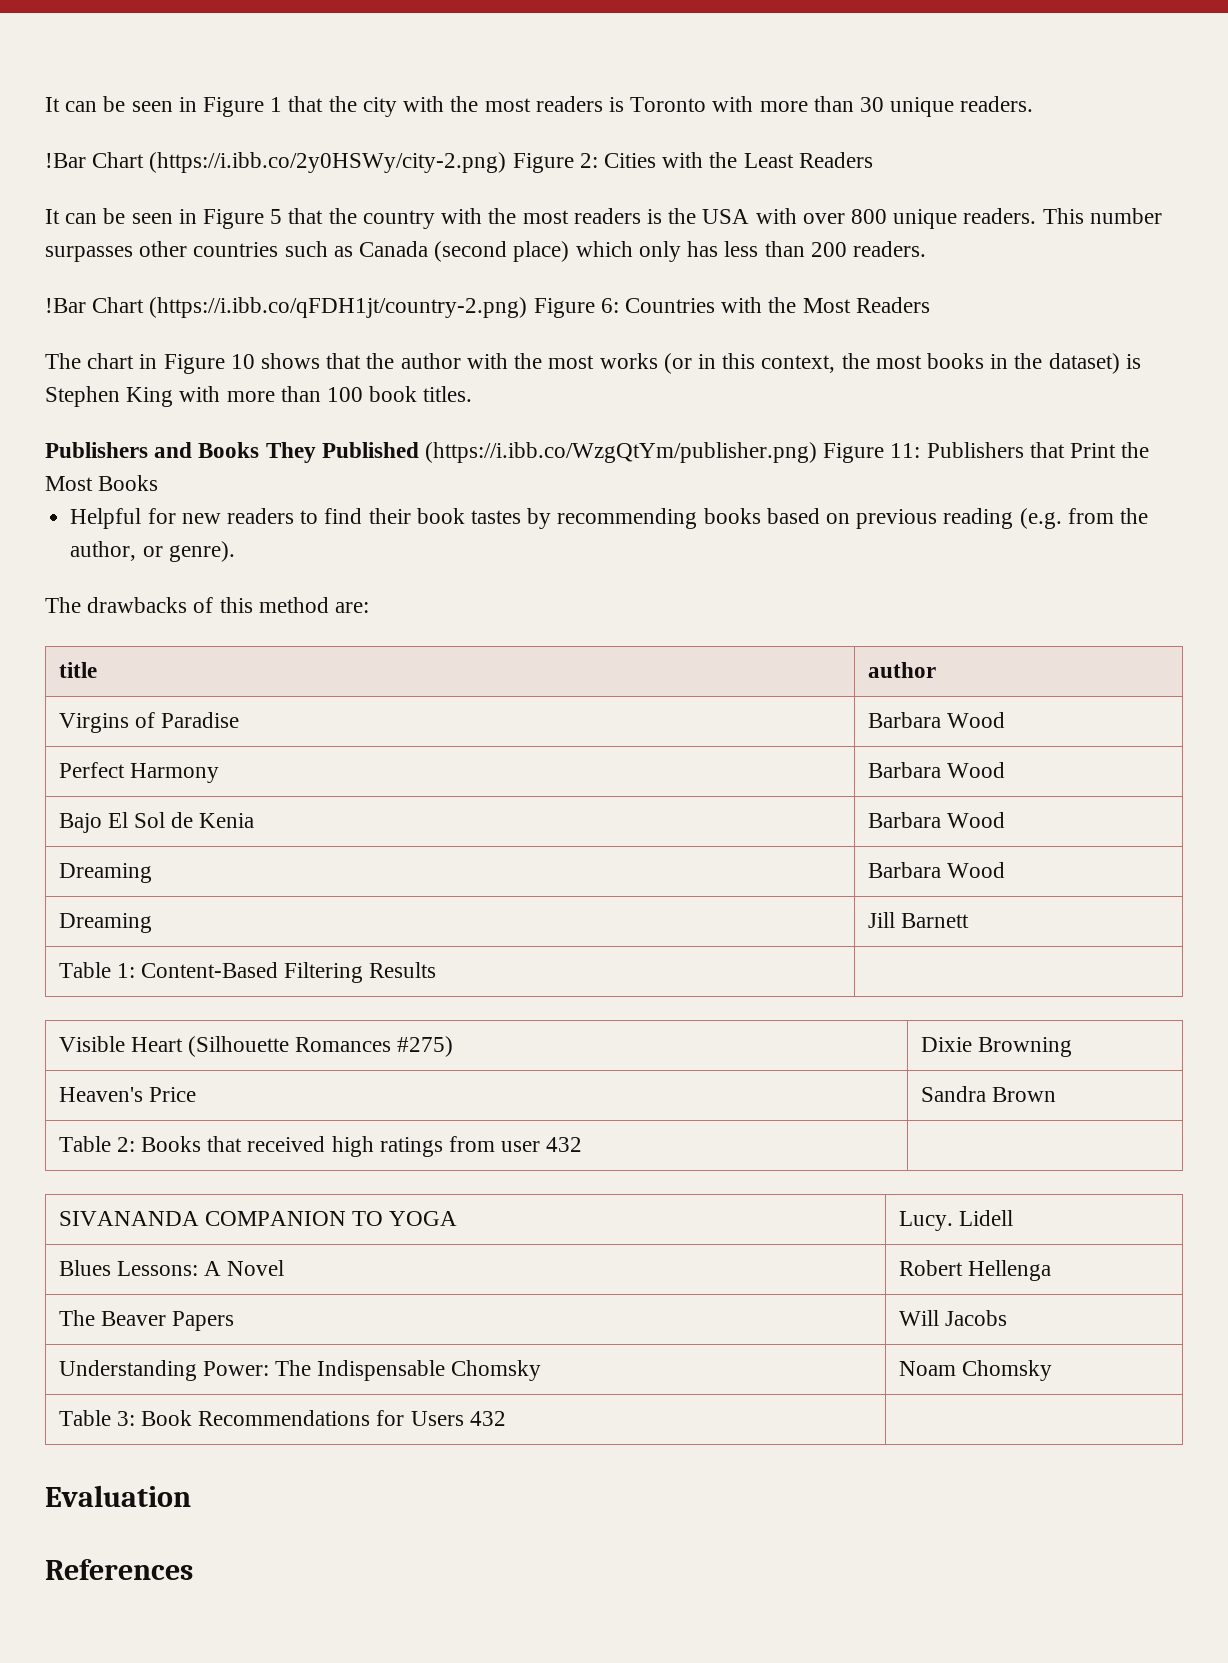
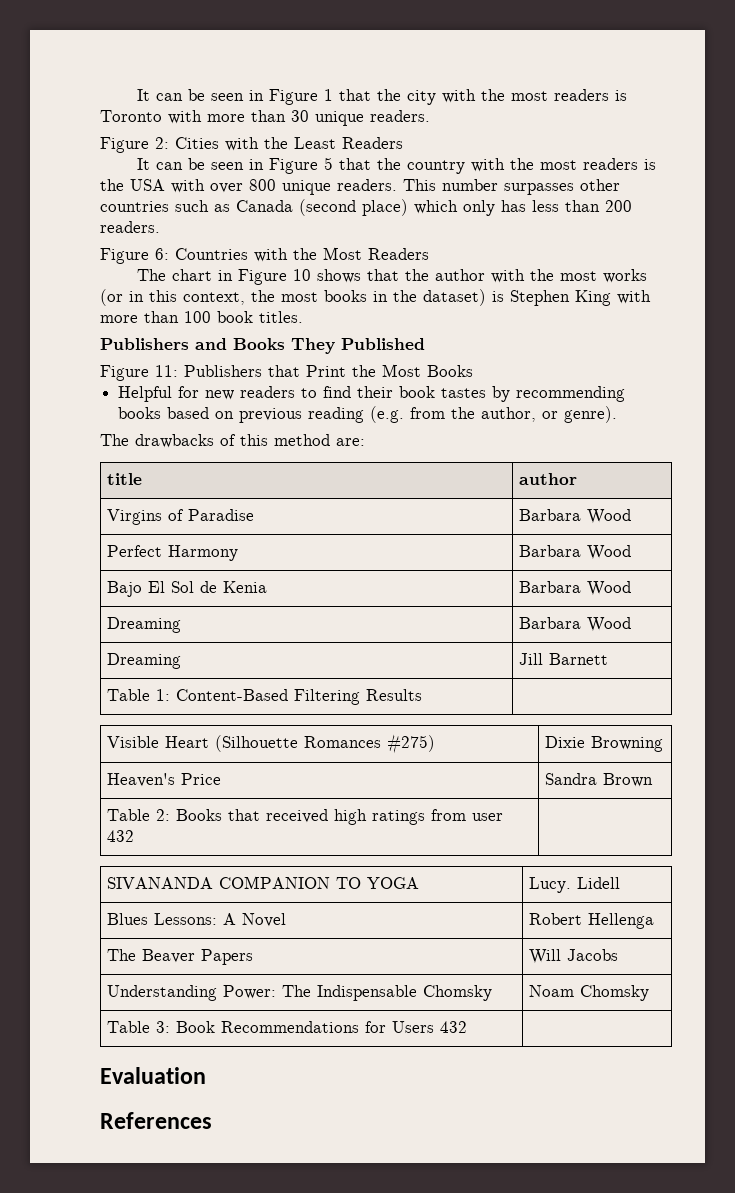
- !Bar Chart (https://i.ibb.co/2y0HSWy/city-2.png) Figure 2: Cities with the Least Readers
+ Figure 2: Cities with the Least Readers
- !Bar Chart (https://i.ibb.co/qFDH1jt/country-2.png) Figure 6: Countries with the Most Readers
+ Figure 6: Countries with the Most Readers
- Publishers and Books They Published (https://i.ibb.co/WzgQtYm/publisher.png) Figure 11: Publishers that Print the Most Books
+ Publishers and Books They Published
+ Figure 11: Publishers that Print the Most Books

